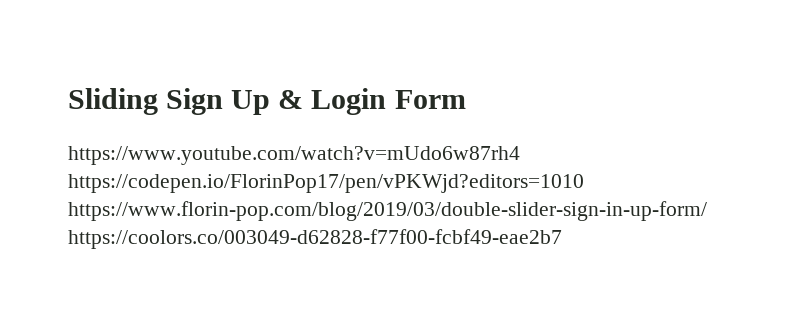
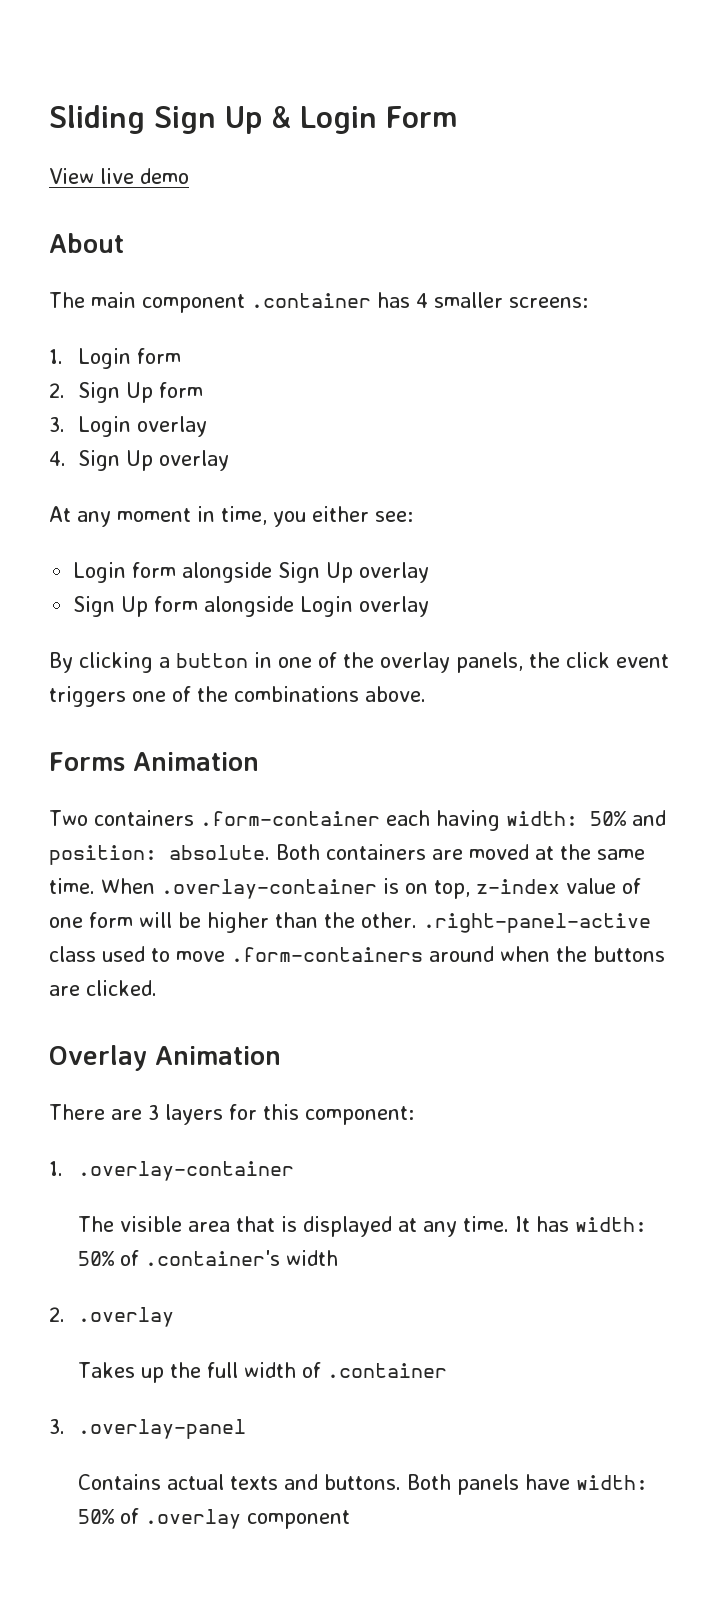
- https://www.youtube.com/watch?v=mUdo6w87rh4 https://codepen.io/FlorinPop17/pen/vPKWjd?editors=1010 https://www.florin-pop.com/blog/2019/03/double-slider-sign-in-up-form/ https://coolors.co/003049-d62828-f77f00-fcbf49-eae2b7
+ View live demo
+ About
+ The main component .container has 4 smaller screens:
+ 1. Login form
+ 2. Sign Up form
+ 3. Login overlay
+ 4. Sign Up overlay
+ At any moment in time, you either see:
+ Login form alongside Sign Up overlay
+ Sign Up form alongside Login overlay
+ By clicking a button in one of the overlay panels, the click event triggers one of the combinations above.
+ Forms Animation
+ Two containers .form-container each having width: 50% and position: absolute. Both containers are moved at the same time. When .overlay-container is on top, z-index value of one form will be higher than the other. .right-panel-active class used to move .form-containers around when the buttons are clicked.
+ Overlay Animation
+ There are 3 layers for this component:
+ 1. .overlay-container
+ The visible area that is displayed at any time. It has width: 50% of .container's width
+ 2. .overlay
+ Takes up the full width of .container
+ 3. .overlay-panel
+ Contains actual texts and buttons. Both panels have width: 50% of .overlay component

